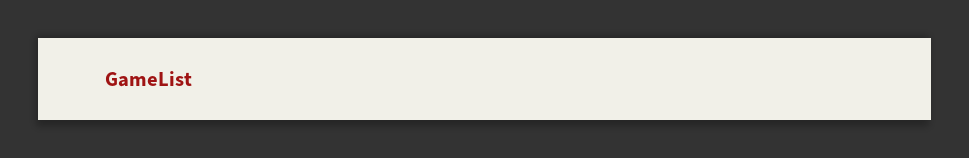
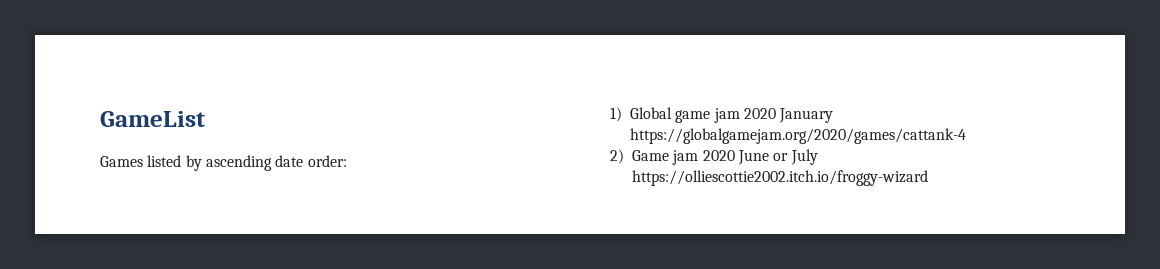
+ Games listed by ascending date order:
+ 1) Global game jam 2020 January https://globalgamejam.org/2020/games/cattank-4
+ 2) Game jam 2020 June or July https://olliescottie2002.itch.io/froggy-wizard

